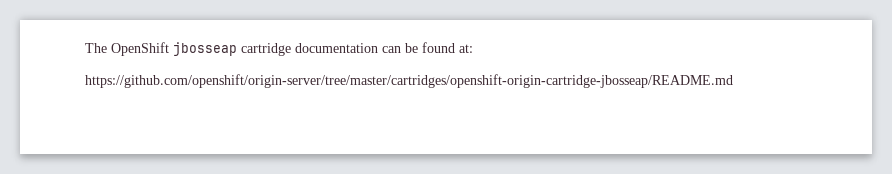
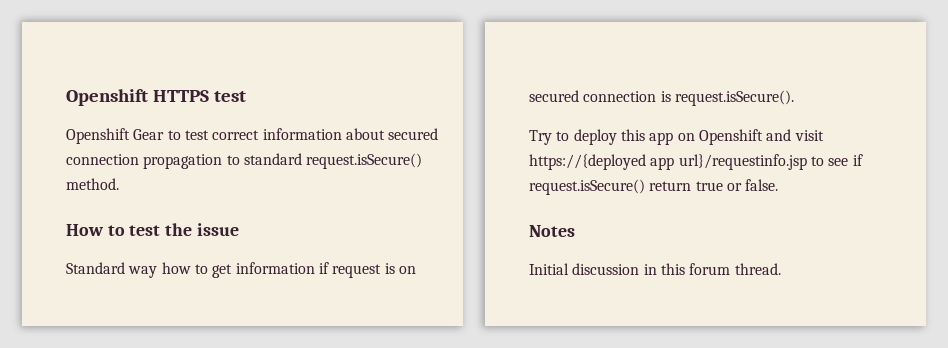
- The OpenShift jbosseap cartridge documentation can be found at:
- https://github.com/openshift/origin-server/tree/master/cartridges/openshift-origin-cartridge-jbosseap/README.md
+ Openshift HTTPS test
+ Openshift Gear to test correct information about secured connection propagation to standard request.isSecure() method.
+ How to test the issue
+ Standard way how to get information if request is on secured connection is request.isSecure().
+ Try to deploy this app on Openshift and visit https://{deployed app url}/requestinfo.jsp to see if request.isSecure() return true or false.
+ Notes
+ Initial discussion in this forum thread.

